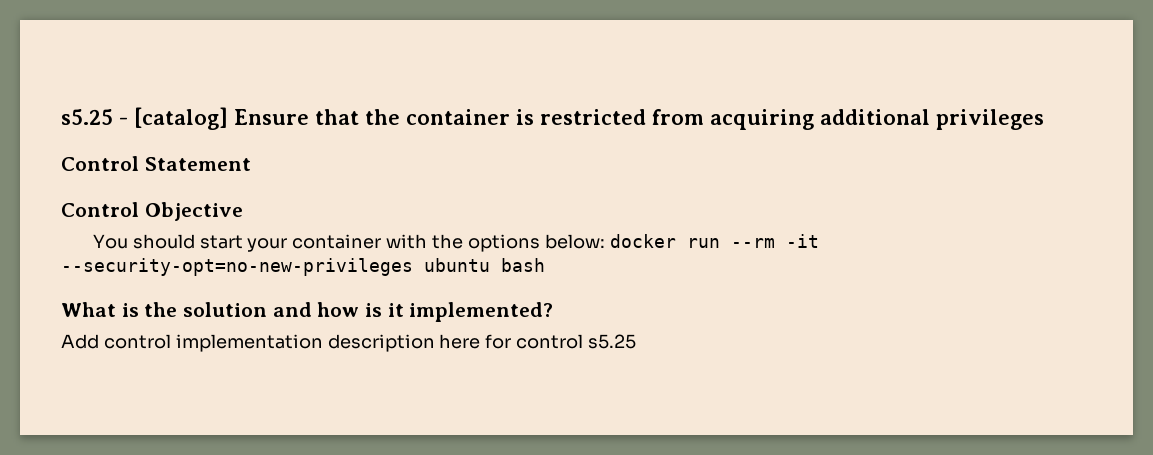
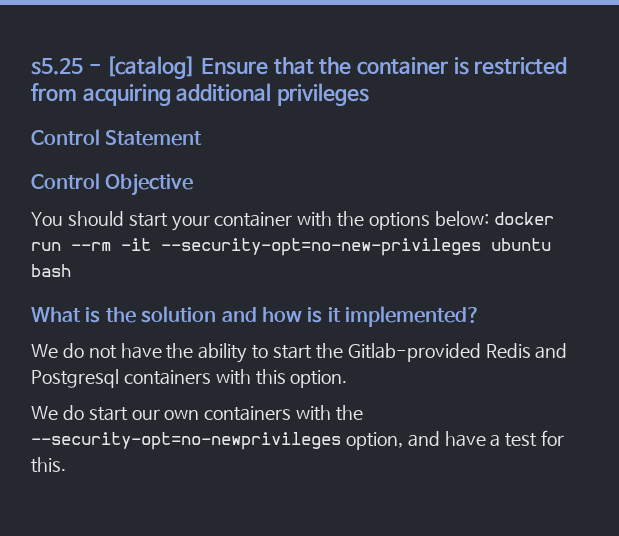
- Add control implementation description here for control s5.25
+ We do not have the ability to start the Gitlab-provided Redis and Postgresql containers with this option.
+ We do start our own containers with the --security-opt=no-newprivileges option, and have a test for this.

